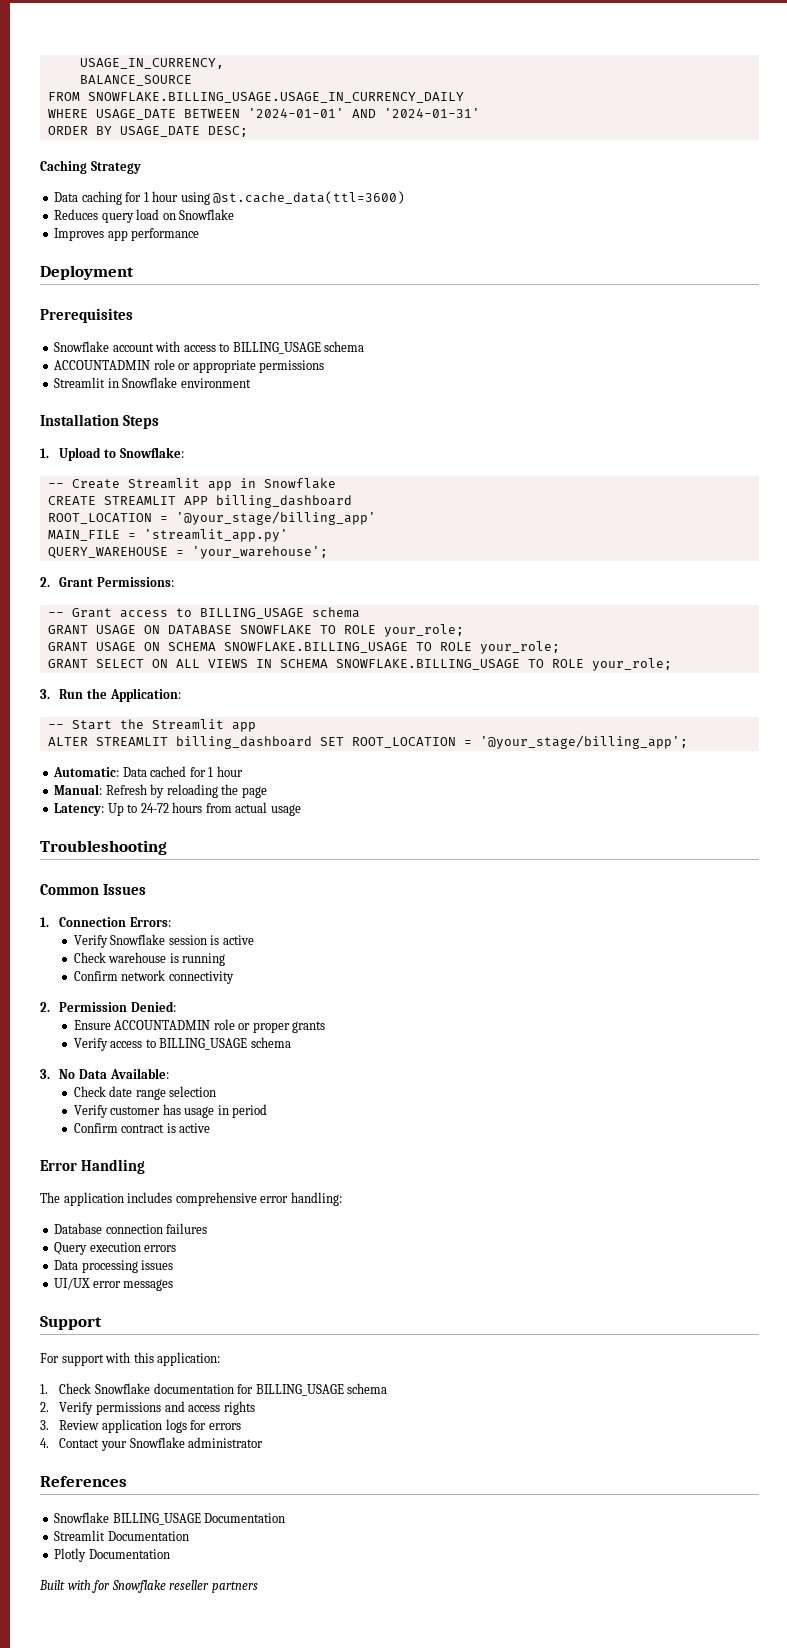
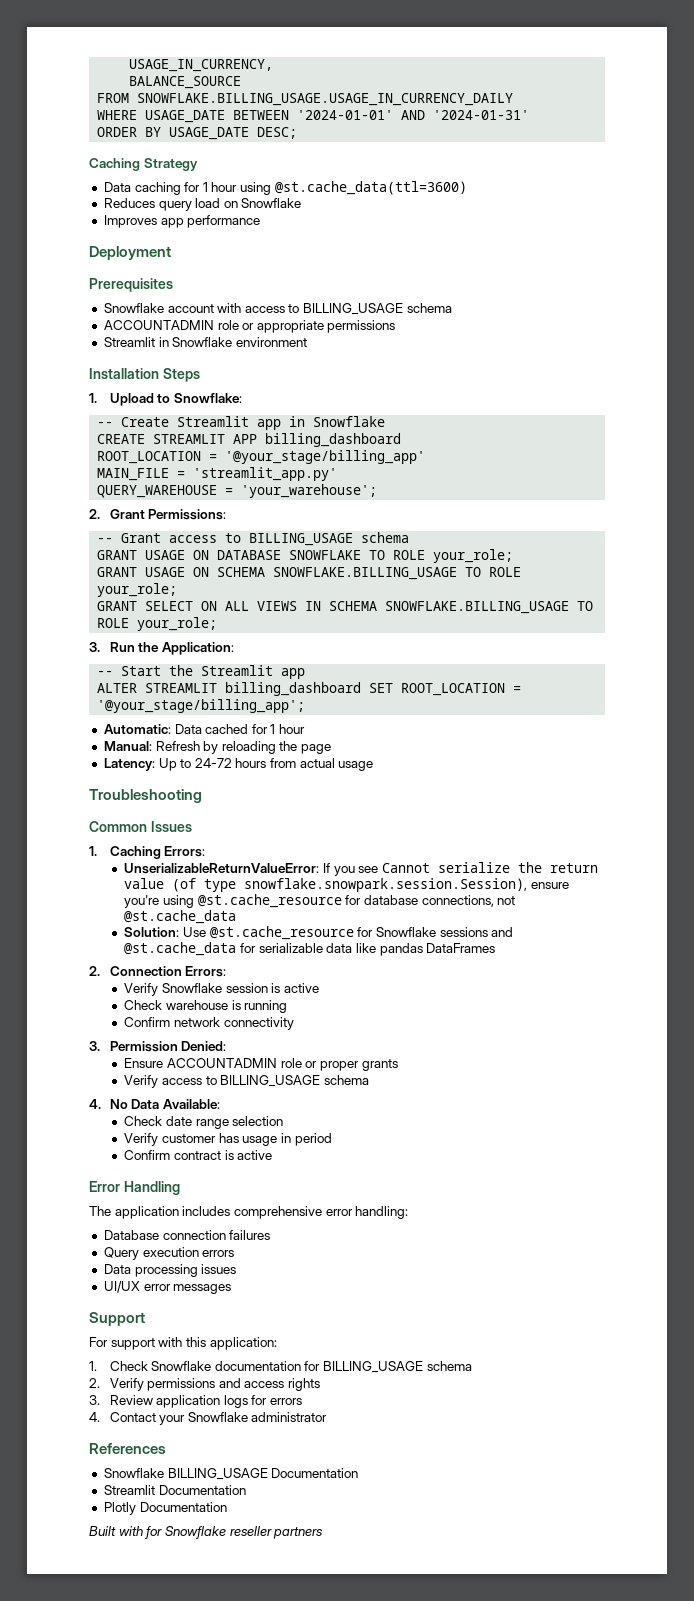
- 1. Connection Errors:
+ 1. Caching Errors:
+ UnserializableReturnValueError: If you see Cannot serialize the return value (of type snowflake.snowpark.session.Session), ensure you're using @st.cache_resource for database connections, not @st.cache_data
+ Solution: Use @st.cache_resource for Snowflake sessions and @st.cache_data for serializable data like pandas DataFrames
+ 2. Connection Errors:
- 2. Permission Denied:
+ 3. Permission Denied:
- 3. No Data Available:
+ 4. No Data Available:

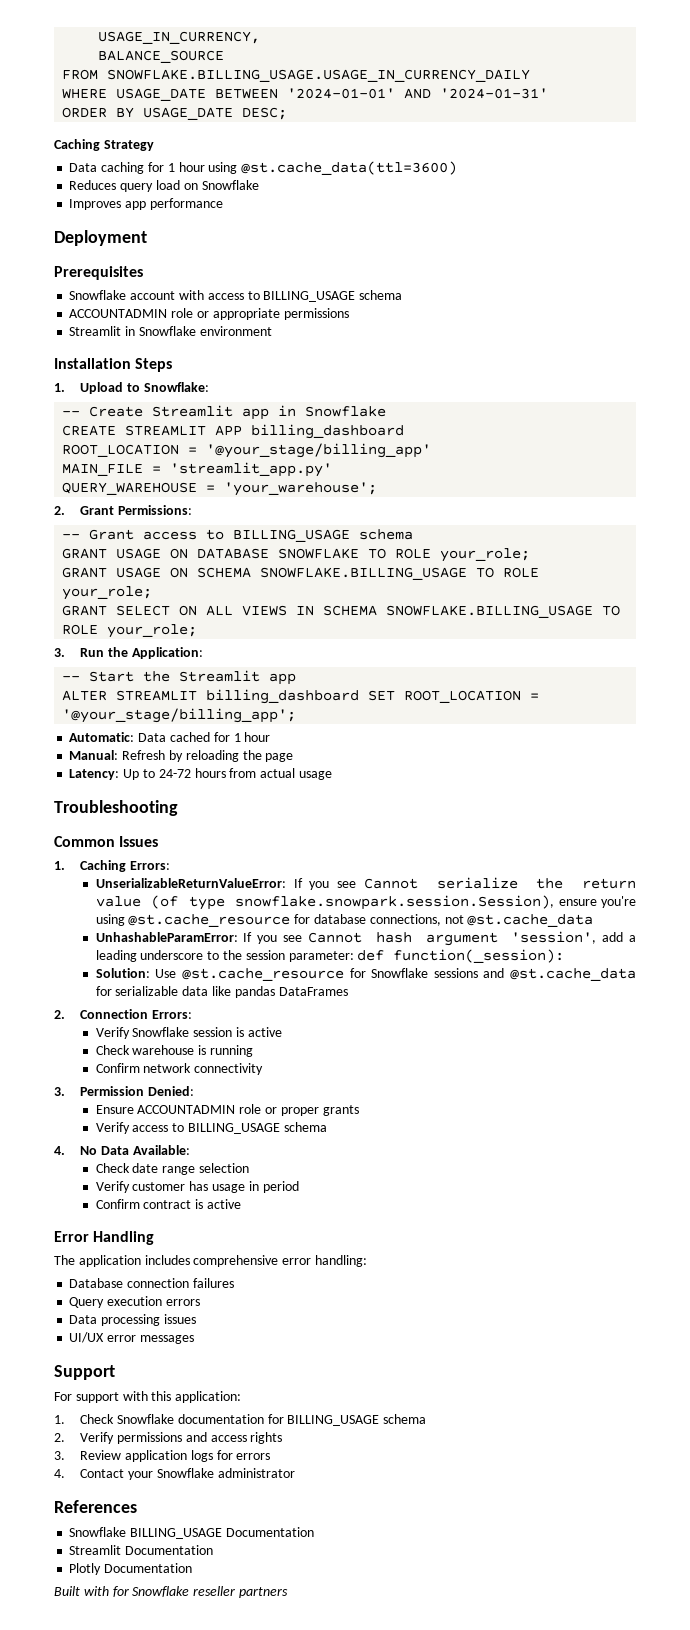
+ UnhashableParamError: If you see Cannot hash argument 'session', add a leading underscore to the session parameter: def function(_session):

